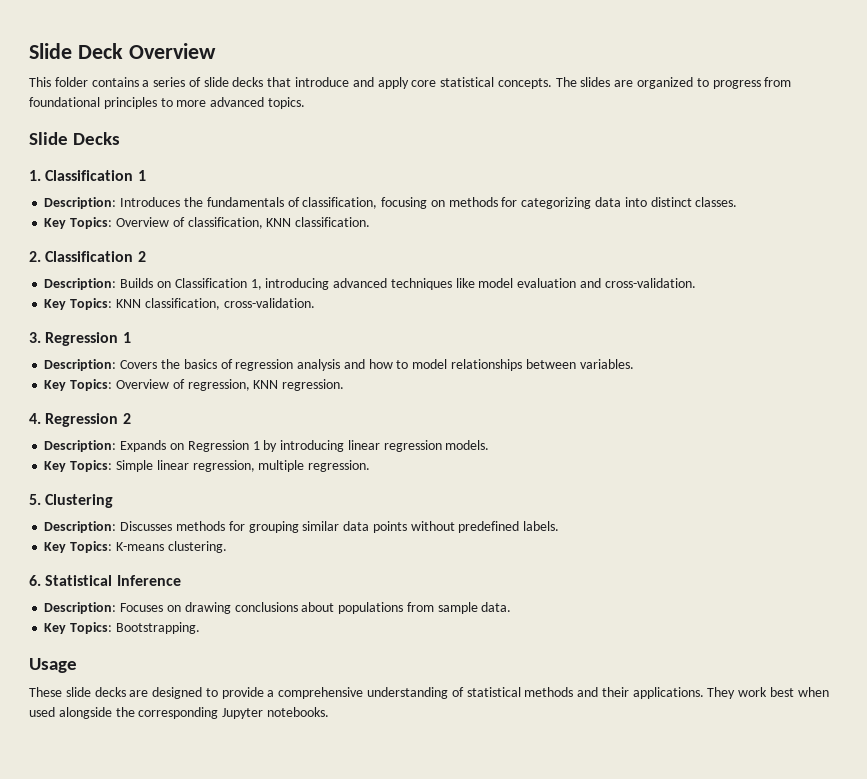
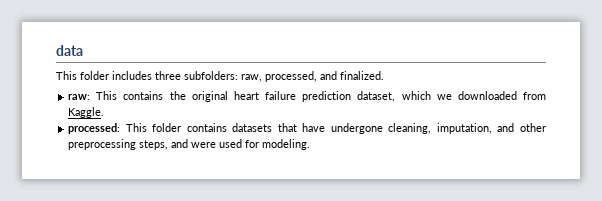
- Slide Deck Overview
- This folder contains a series of slide decks that introduce and apply core statistical concepts. The slides are organized to progress from foundational principles to more advanced topics.
- Slide Decks
- 1. Classification 1
- Description: Introduces the fundamentals of classification, focusing on methods for categorizing data into distinct classes.
- Key Topics: Overview of classification, KNN classification.
- 2. Classification 2
- Description: Builds on Classification 1, introducing advanced techniques like model evaluation and cross-validation.
- Key Topics: KNN classification, cross-validation.
- 3. Regression 1
- Description: Covers the basics of regression analysis and how to model relationships between variables.
- Key Topics: Overview of regression, KNN regression.
- 4. Regression 2
- Description: Expands on Regression 1 by introducing linear regression models.
- Key Topics: Simple linear regression, multiple regression.
- 5. Clustering
- Description: Discusses methods for grouping similar data points without predefined labels.
- Key Topics: K-means clustering.
- 6. Statistical Inference
- Description: Focuses on drawing conclusions about populations from sample data.
- Key Topics: Bootstrapping.
- Usage
- These slide decks are designed to provide a comprehensive understanding of statistical methods and their applications. They work best when used alongside the corresponding Jupyter notebooks.
+ data
+ This folder includes three subfolders: raw, processed, and finalized.
+ raw: This contains the original heart failure prediction dataset, which we downloaded from Kaggle.
+ processed: This folder contains datasets that have undergone cleaning, imputation, and other preprocessing steps, and were used for modeling.

